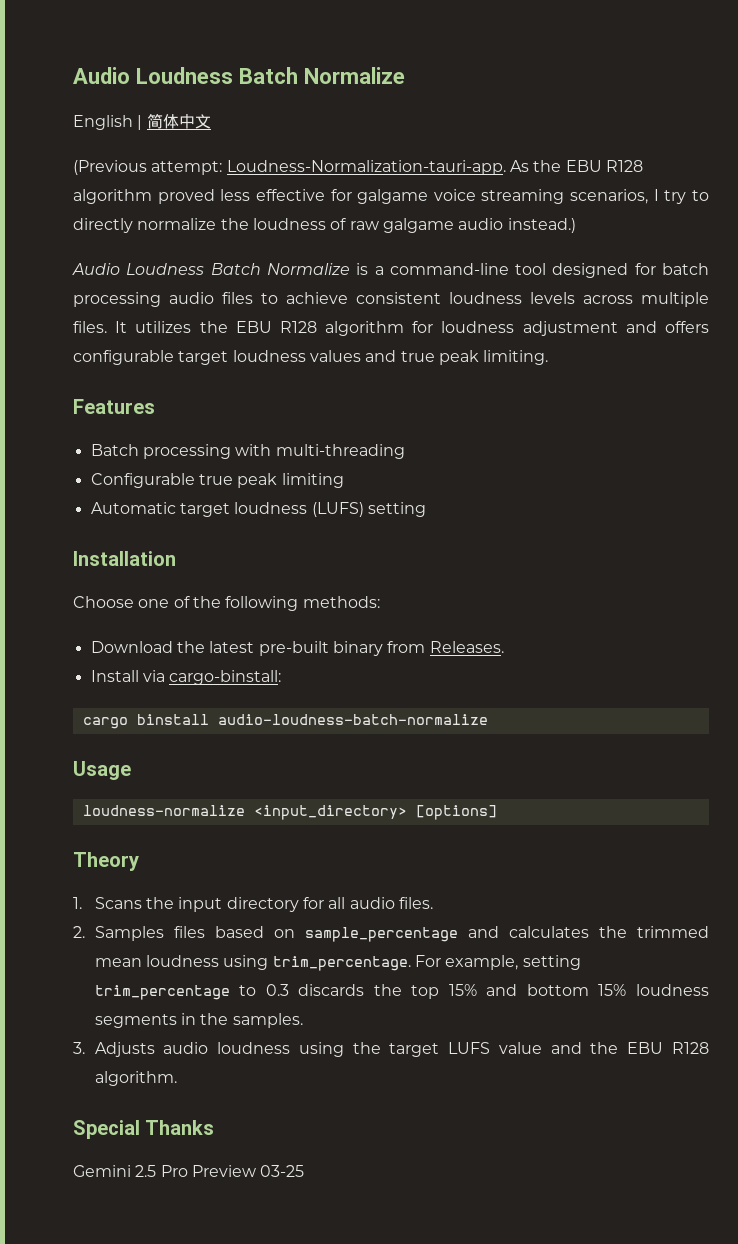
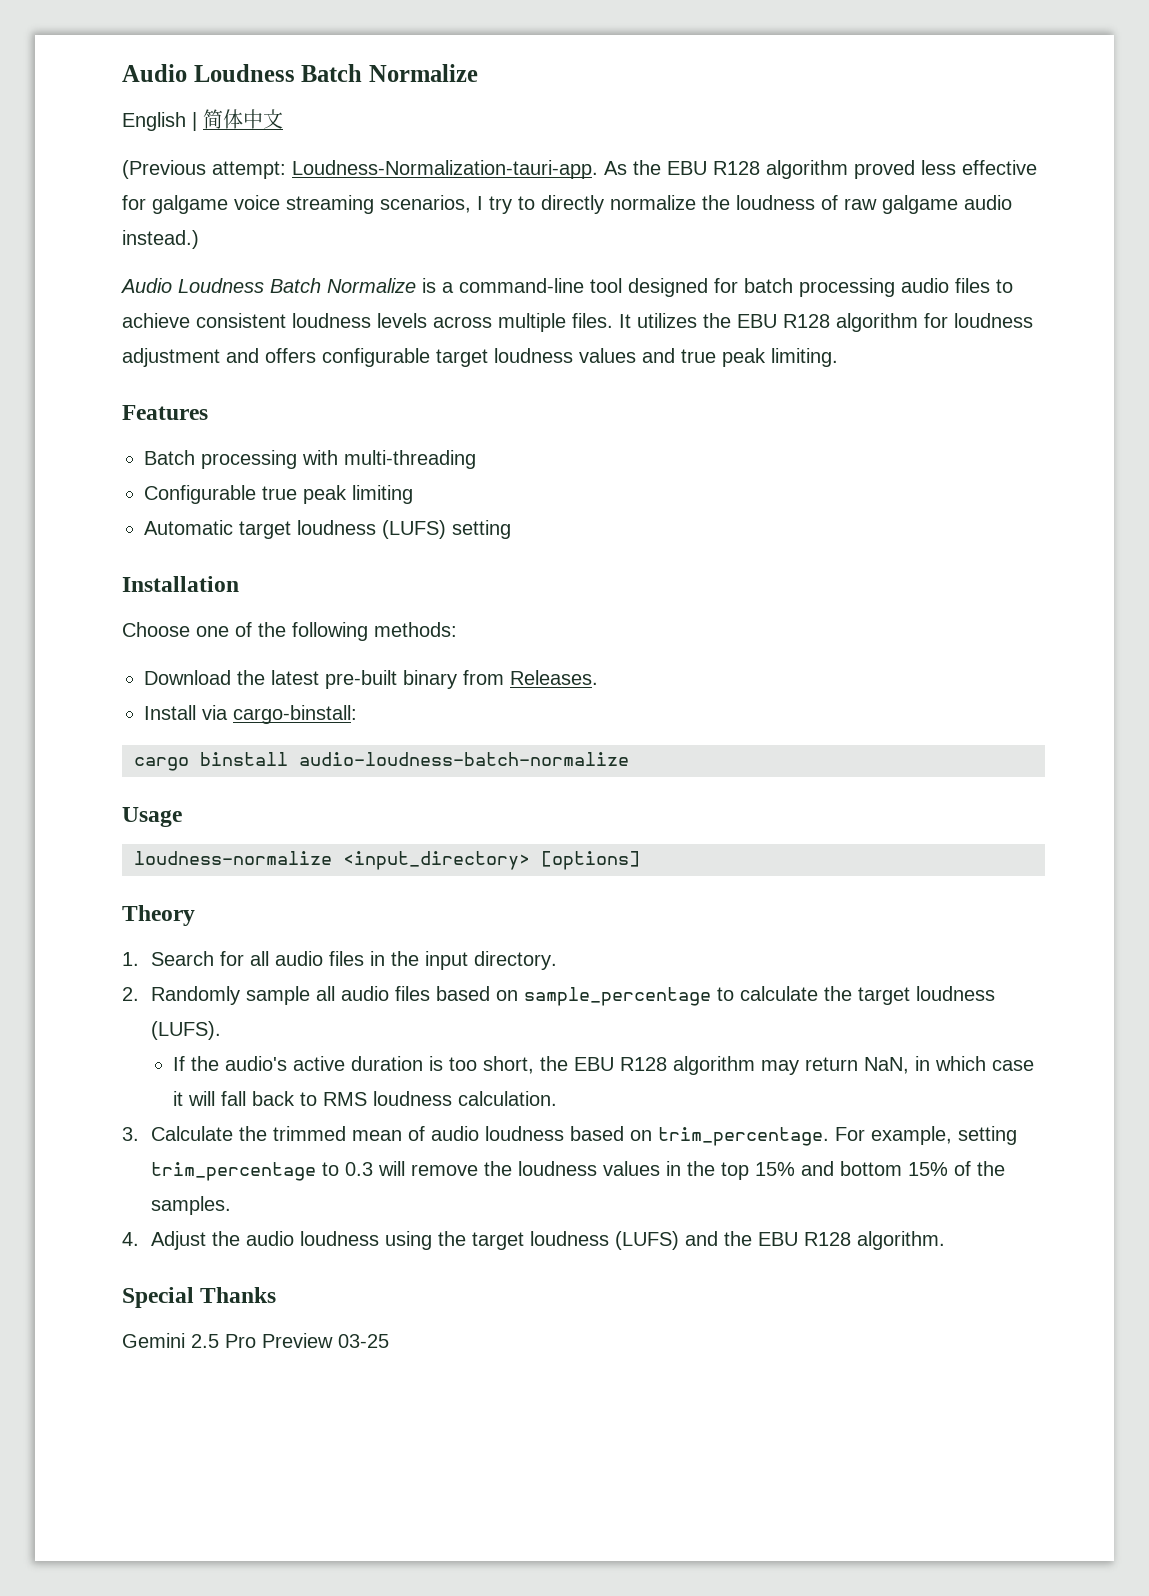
- 1. Scans the input directory for all audio files.
- 2. Samples files based on sample_percentage and calculates the trimmed mean loudness using trim_percentage.
+ 1. Search for all audio files in the input directory.
+ 2. Randomly sample all audio files based on sample_percentage to calculate the target loudness (LUFS).
+ If the audio's active duration is too short, the EBU R128 algorithm may return NaN, in which case it will fall back to RMS loudness calculation.
+ 3. Calculate the trimmed mean of audio loudness based on trim_percentage.
- For example, setting trim_percentage to 0.3 discards the top 15% and bottom 15% loudness segments in the samples.
+ For example, setting trim_percentage to 0.3 will remove the loudness values in the top 15% and bottom 15% of the samples.
- 3. Adjusts audio loudness using the target LUFS value and the EBU R128 algorithm.
+ 4. Adjust the audio loudness using the target loudness (LUFS) and the EBU R128 algorithm.

